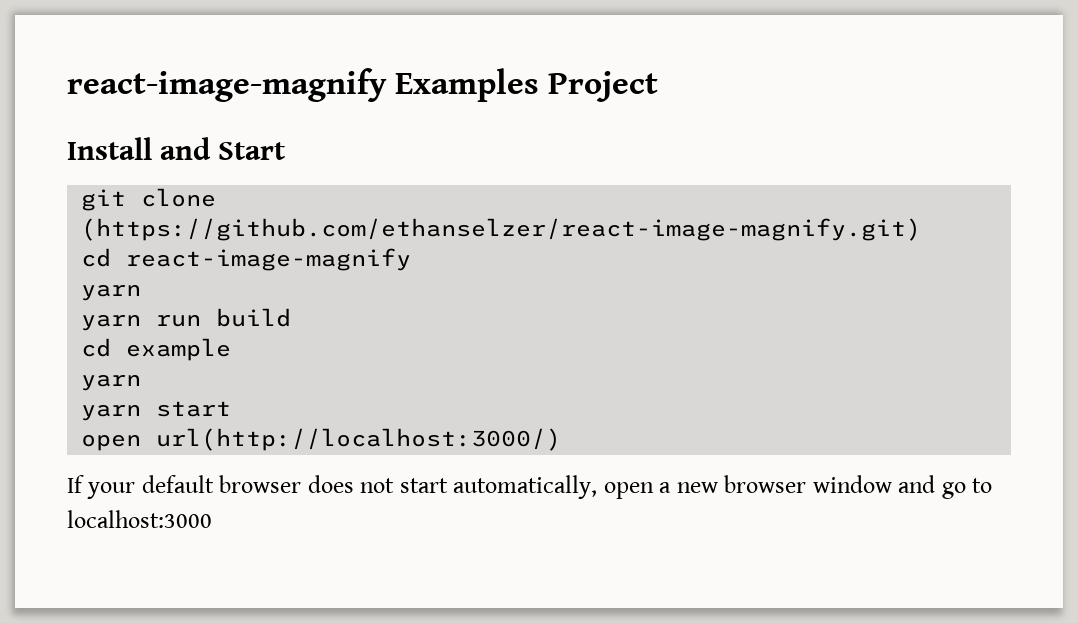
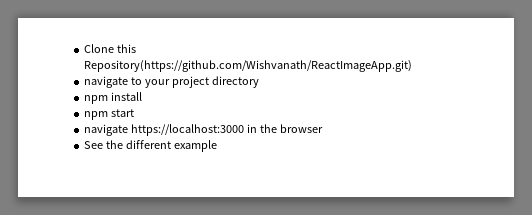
- react-image-magnify Examples Project
- Install and Start
- git clone (https://github.com/ethanselzer/react-image-magnify.git)
- cd react-image-magnify
- yarn
- yarn run build
- cd example
- yarn
- yarn start
- open url(http://localhost:3000/)
- If your default browser does not start automatically, open a new browser window and go to localhost:3000
+ Clone this Repository(https://github.com/Wishvanath/ReactImageApp.git)
+ navigate to your project directory
+ npm install
+ npm start
+ navigate https://localhost:3000 in the browser
+ See the different example

